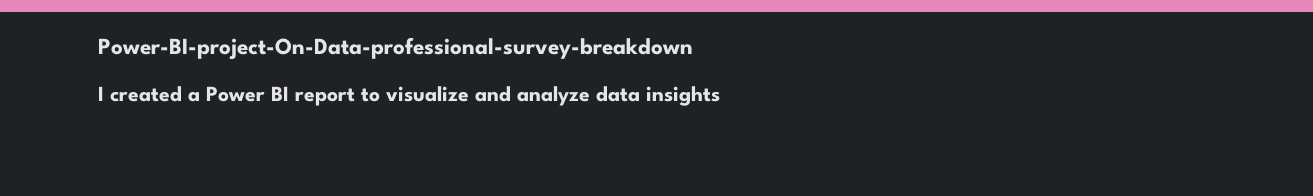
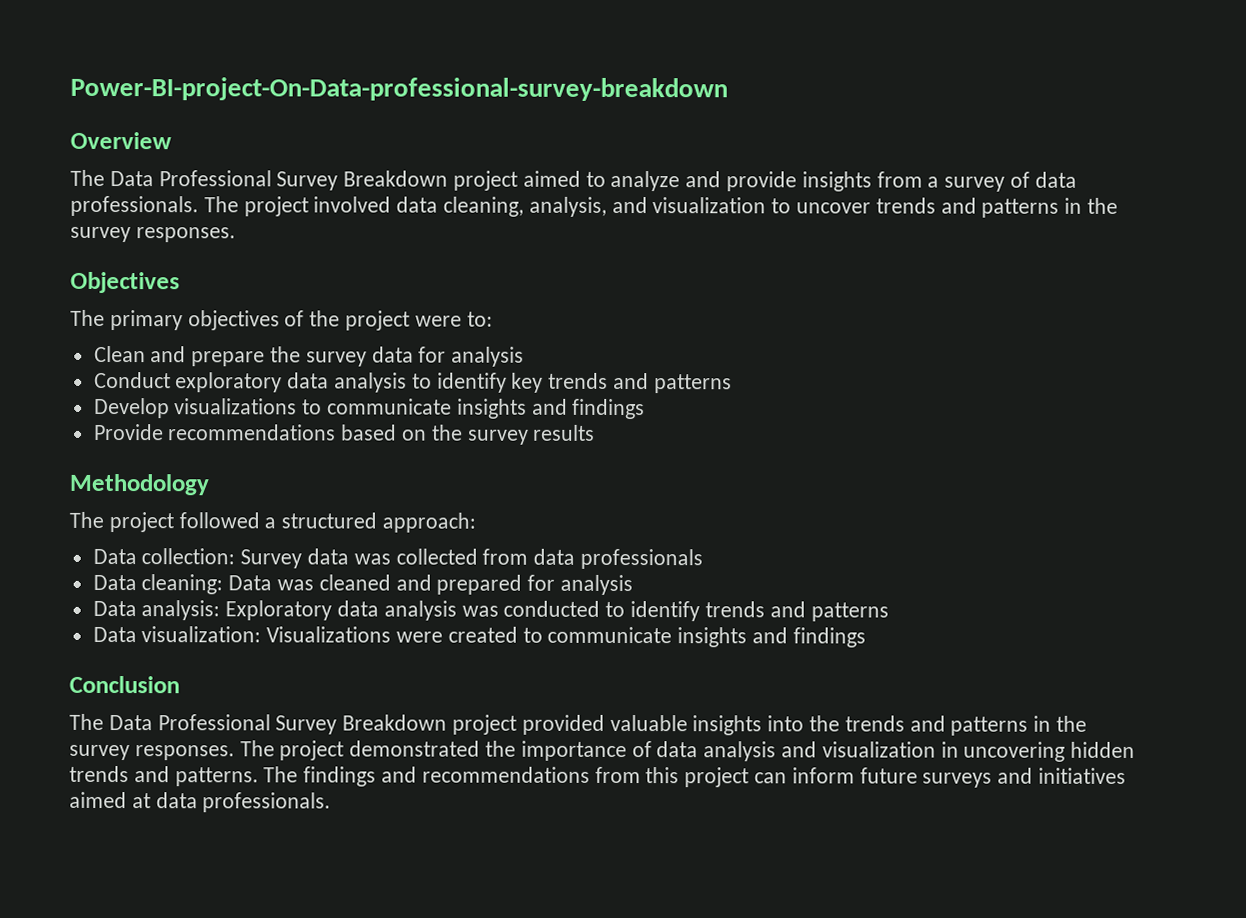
- I created a Power BI report to visualize and analyze data insights
+ Overview
+ The Data Professional Survey Breakdown project aimed to analyze and provide insights from a survey of data professionals. The project involved data cleaning, analysis, and visualization to uncover trends and patterns in the survey responses.
+ Objectives
+ The primary objectives of the project were to:
+ Clean and prepare the survey data for analysis
+ Conduct exploratory data analysis to identify key trends and patterns
+ Develop visualizations to communicate insights and findings
+ Provide recommendations based on the survey results
+ Methodology
+ The project followed a structured approach:
+ Data collection: Survey data was collected from data professionals
+ Data cleaning: Data was cleaned and prepared for analysis
+ Data analysis: Exploratory data analysis was conducted to identify trends and patterns
+ Data visualization: Visualizations were created to communicate insights and findings
+ Conclusion
+ The Data Professional Survey Breakdown project provided valuable insights into the trends and patterns in the survey responses. The project demonstrated the importance of data analysis and visualization in uncovering hidden trends and patterns. The findings and recommendations from this project can inform future surveys and initiatives aimed at data professionals.

